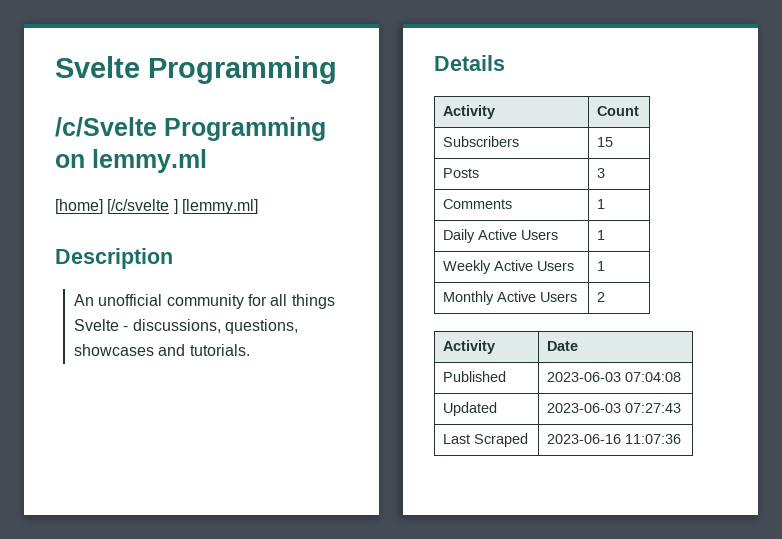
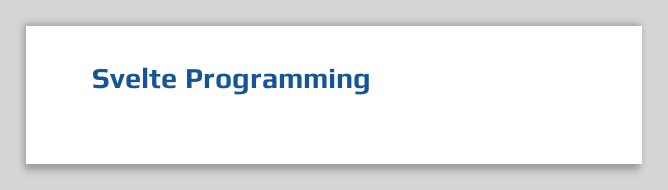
- /c/Svelte Programming on lemmy.ml
- [home] [/c/svelte ] [lemmy.ml]
- Description
- An unofficial community for all things Svelte - discussions, questions, showcases and tutorials.
- Details
- Activity | Count
- Subscribers | 15
- Posts | 3
- Comments | 1
- Daily Active Users | 1
- Weekly Active Users | 1
- Monthly Active Users | 2
- Activity | Date
- Published | 2023-06-03 07:04:08
- Updated | 2023-06-03 07:27:43
- Last Scraped | 2023-06-16 11:07:36

